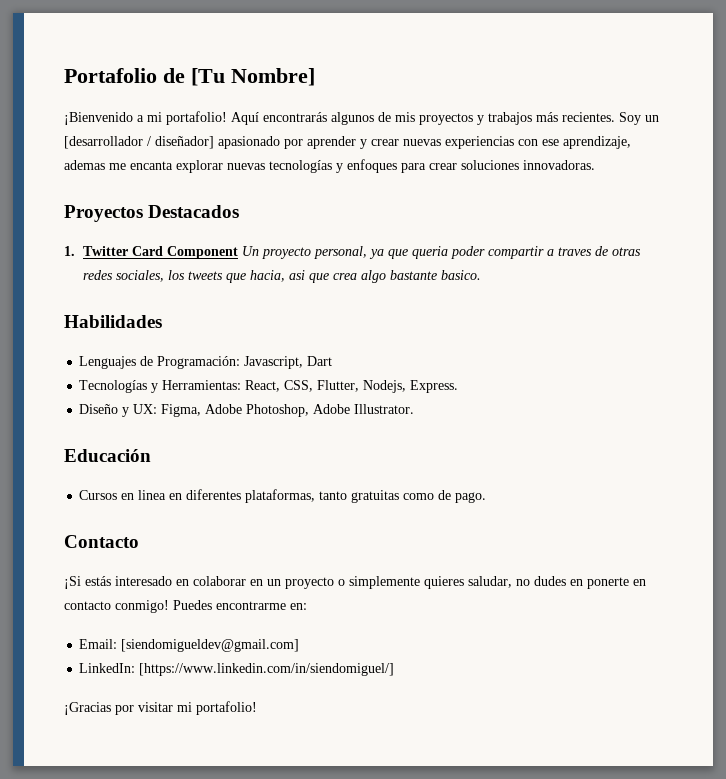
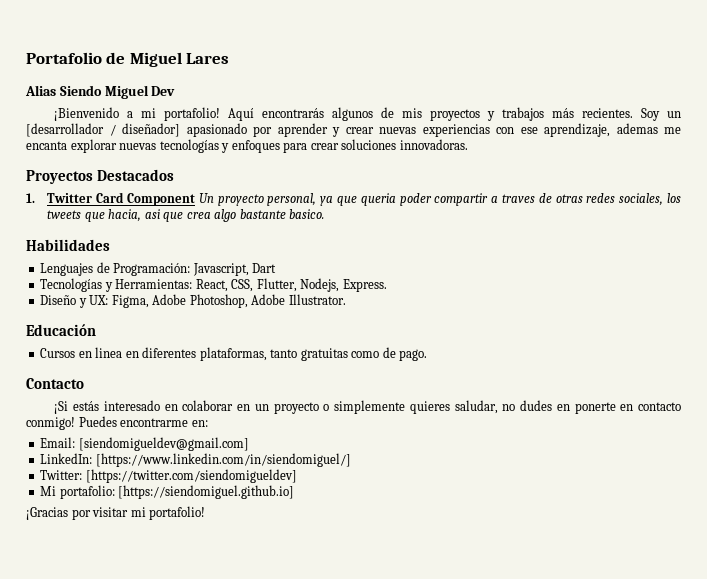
- Portafolio de [Tu Nombre]
+ Portafolio de Miguel Lares
+ Alias Siendo Miguel Dev
+ Twitter: [https://twitter.com/siendomigueldev]
+ Mi portafolio: [https://siendomiguel.github.io]

